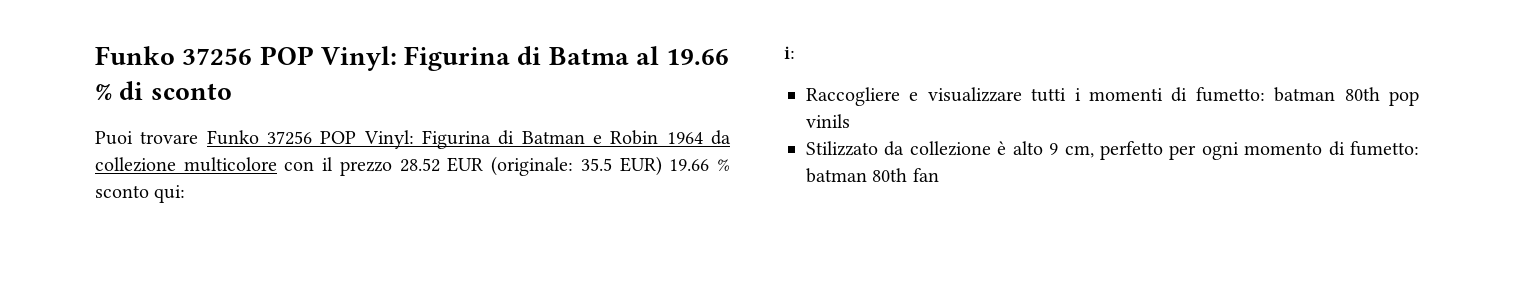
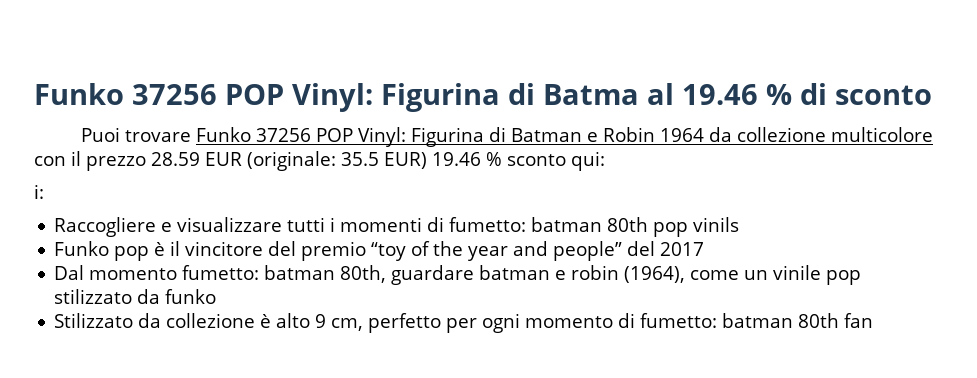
- Funko 37256 POP Vinyl: Figurina di Batma al 19.66 % di sconto
+ Funko 37256 POP Vinyl: Figurina di Batma al 19.46 % di sconto
- Puoi trovare Funko 37256 POP Vinyl: Figurina di Batman e Robin 1964 da collezione multicolore con il prezzo 28.52 EUR (originale: 35.5 EUR) 19.66 % sconto qui:
+ Puoi trovare Funko 37256 POP Vinyl: Figurina di Batman e Robin 1964 da collezione multicolore con il prezzo 28.59 EUR (originale: 35.5 EUR) 19.46 % sconto qui:
+ Funko pop è il vincitore del premio “toy of the year and people” del 2017
+ Dal momento fumetto: batman 80th, guardare batman e robin (1964), come un vinile pop stilizzato da funko

